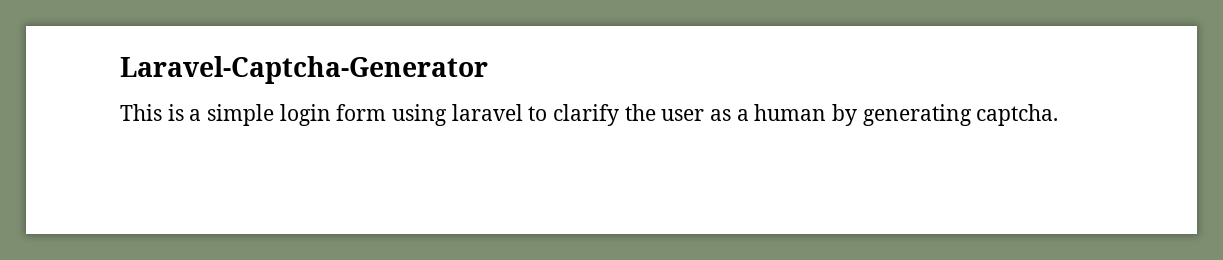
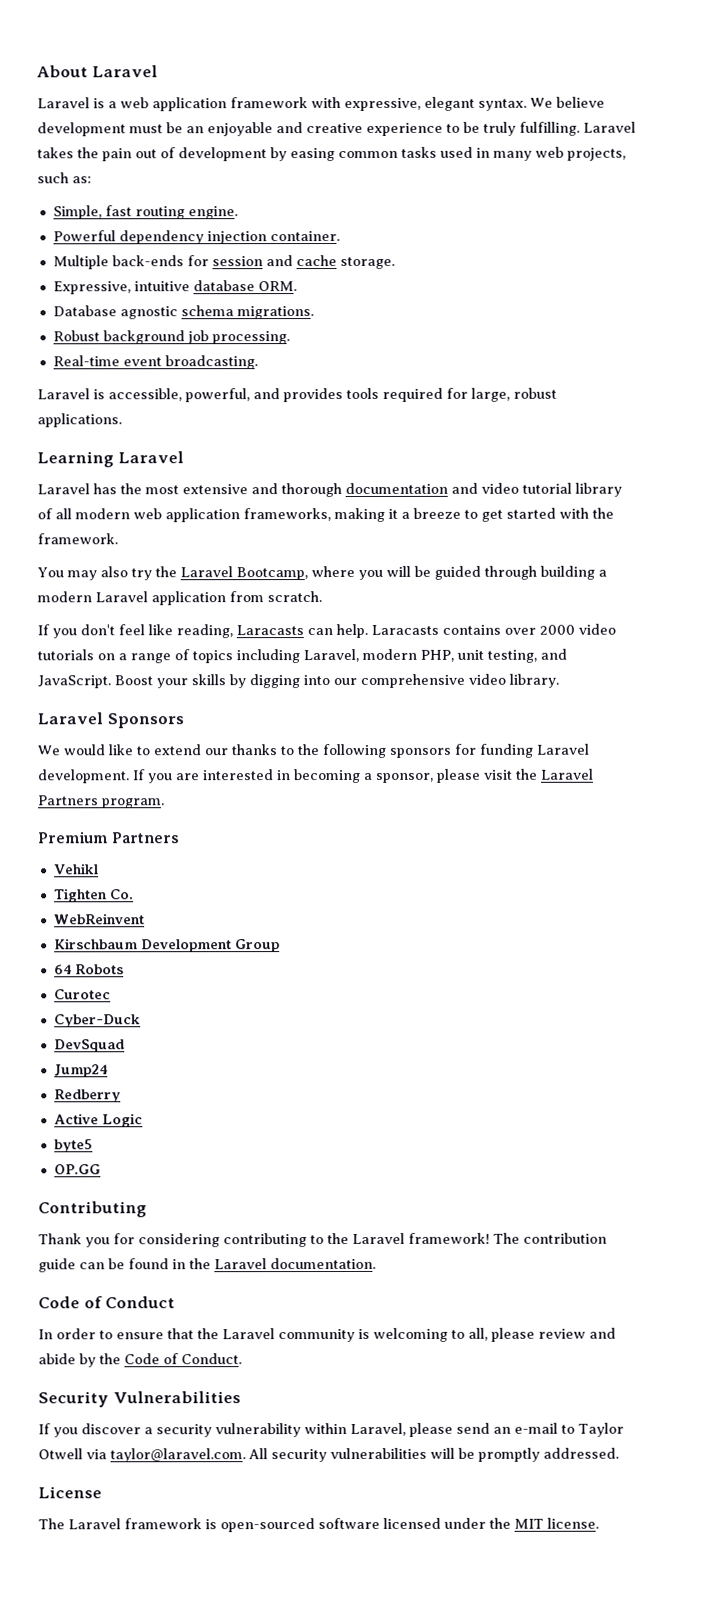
- Laravel-Captcha-Generator
- This is a simple login form using laravel to clarify the user as a human by generating captcha.
+ About Laravel
+ Laravel is a web application framework with expressive, elegant syntax. We believe development must be an enjoyable and creative experience to be truly fulfilling. Laravel takes the pain out of development by easing common tasks used in many web projects, such as:
+ Simple, fast routing engine.
+ Powerful dependency injection container.
+ Multiple back-ends for session and cache storage.
+ Expressive, intuitive database ORM.
+ Database agnostic schema migrations.
+ Robust background job processing.
+ Real-time event broadcasting.
+ Laravel is accessible, powerful, and provides tools required for large, robust applications.
+ Learning Laravel
+ Laravel has the most extensive and thorough documentation and video tutorial library of all modern web application frameworks, making it a breeze to get started with the framework.
+ You may also try the Laravel Bootcamp, where you will be guided through building a modern Laravel application from scratch.
+ If you don't feel like reading, Laracasts can help. Laracasts contains over 2000 video tutorials on a range of topics including Laravel, modern PHP, unit testing, and JavaScript. Boost your skills by digging into our comprehensive video library.
+ Laravel Sponsors
+ We would like to extend our thanks to the following sponsors for funding Laravel development. If you are interested in becoming a sponsor, please visit the Laravel Partners program.
+ Premium Partners
+ Vehikl
+ Tighten Co.
+ WebReinvent
+ Kirschbaum Development Group
+ 64 Robots
+ Curotec
+ Cyber-Duck
+ DevSquad
+ Jump24
+ Redberry
+ Active Logic
+ byte5
+ OP.GG
+ Contributing
+ Thank you for considering contributing to the Laravel framework! The contribution guide can be found in the Laravel documentation.
+ Code of Conduct
+ In order to ensure that the Laravel community is welcoming to all, please review and abide by the Code of Conduct.
+ Security Vulnerabilities
+ If you discover a security vulnerability within Laravel, please send an e-mail to Taylor Otwell via taylor@laravel.com. All security vulnerabilities will be promptly addressed.
+ License
+ The Laravel framework is open-sourced software licensed under the MIT license.

